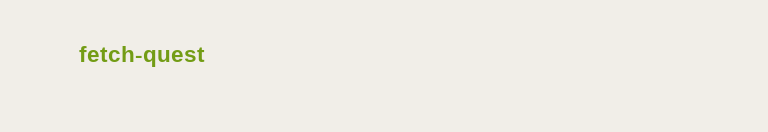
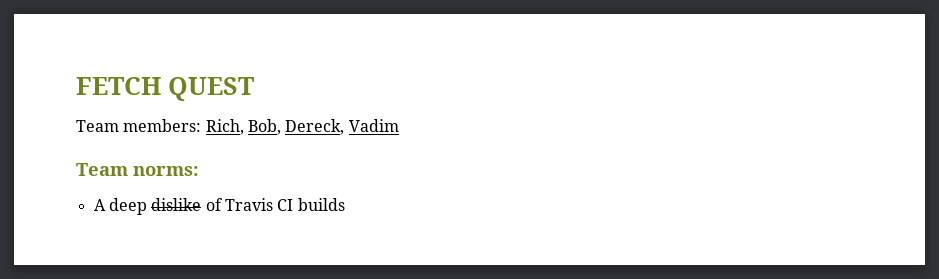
- fetch-quest
+ FETCH QUEST
+ Team members: Rich, Bob, Dereck, Vadim
+ Team norms:
+ A deep dislike of Travis CI builds

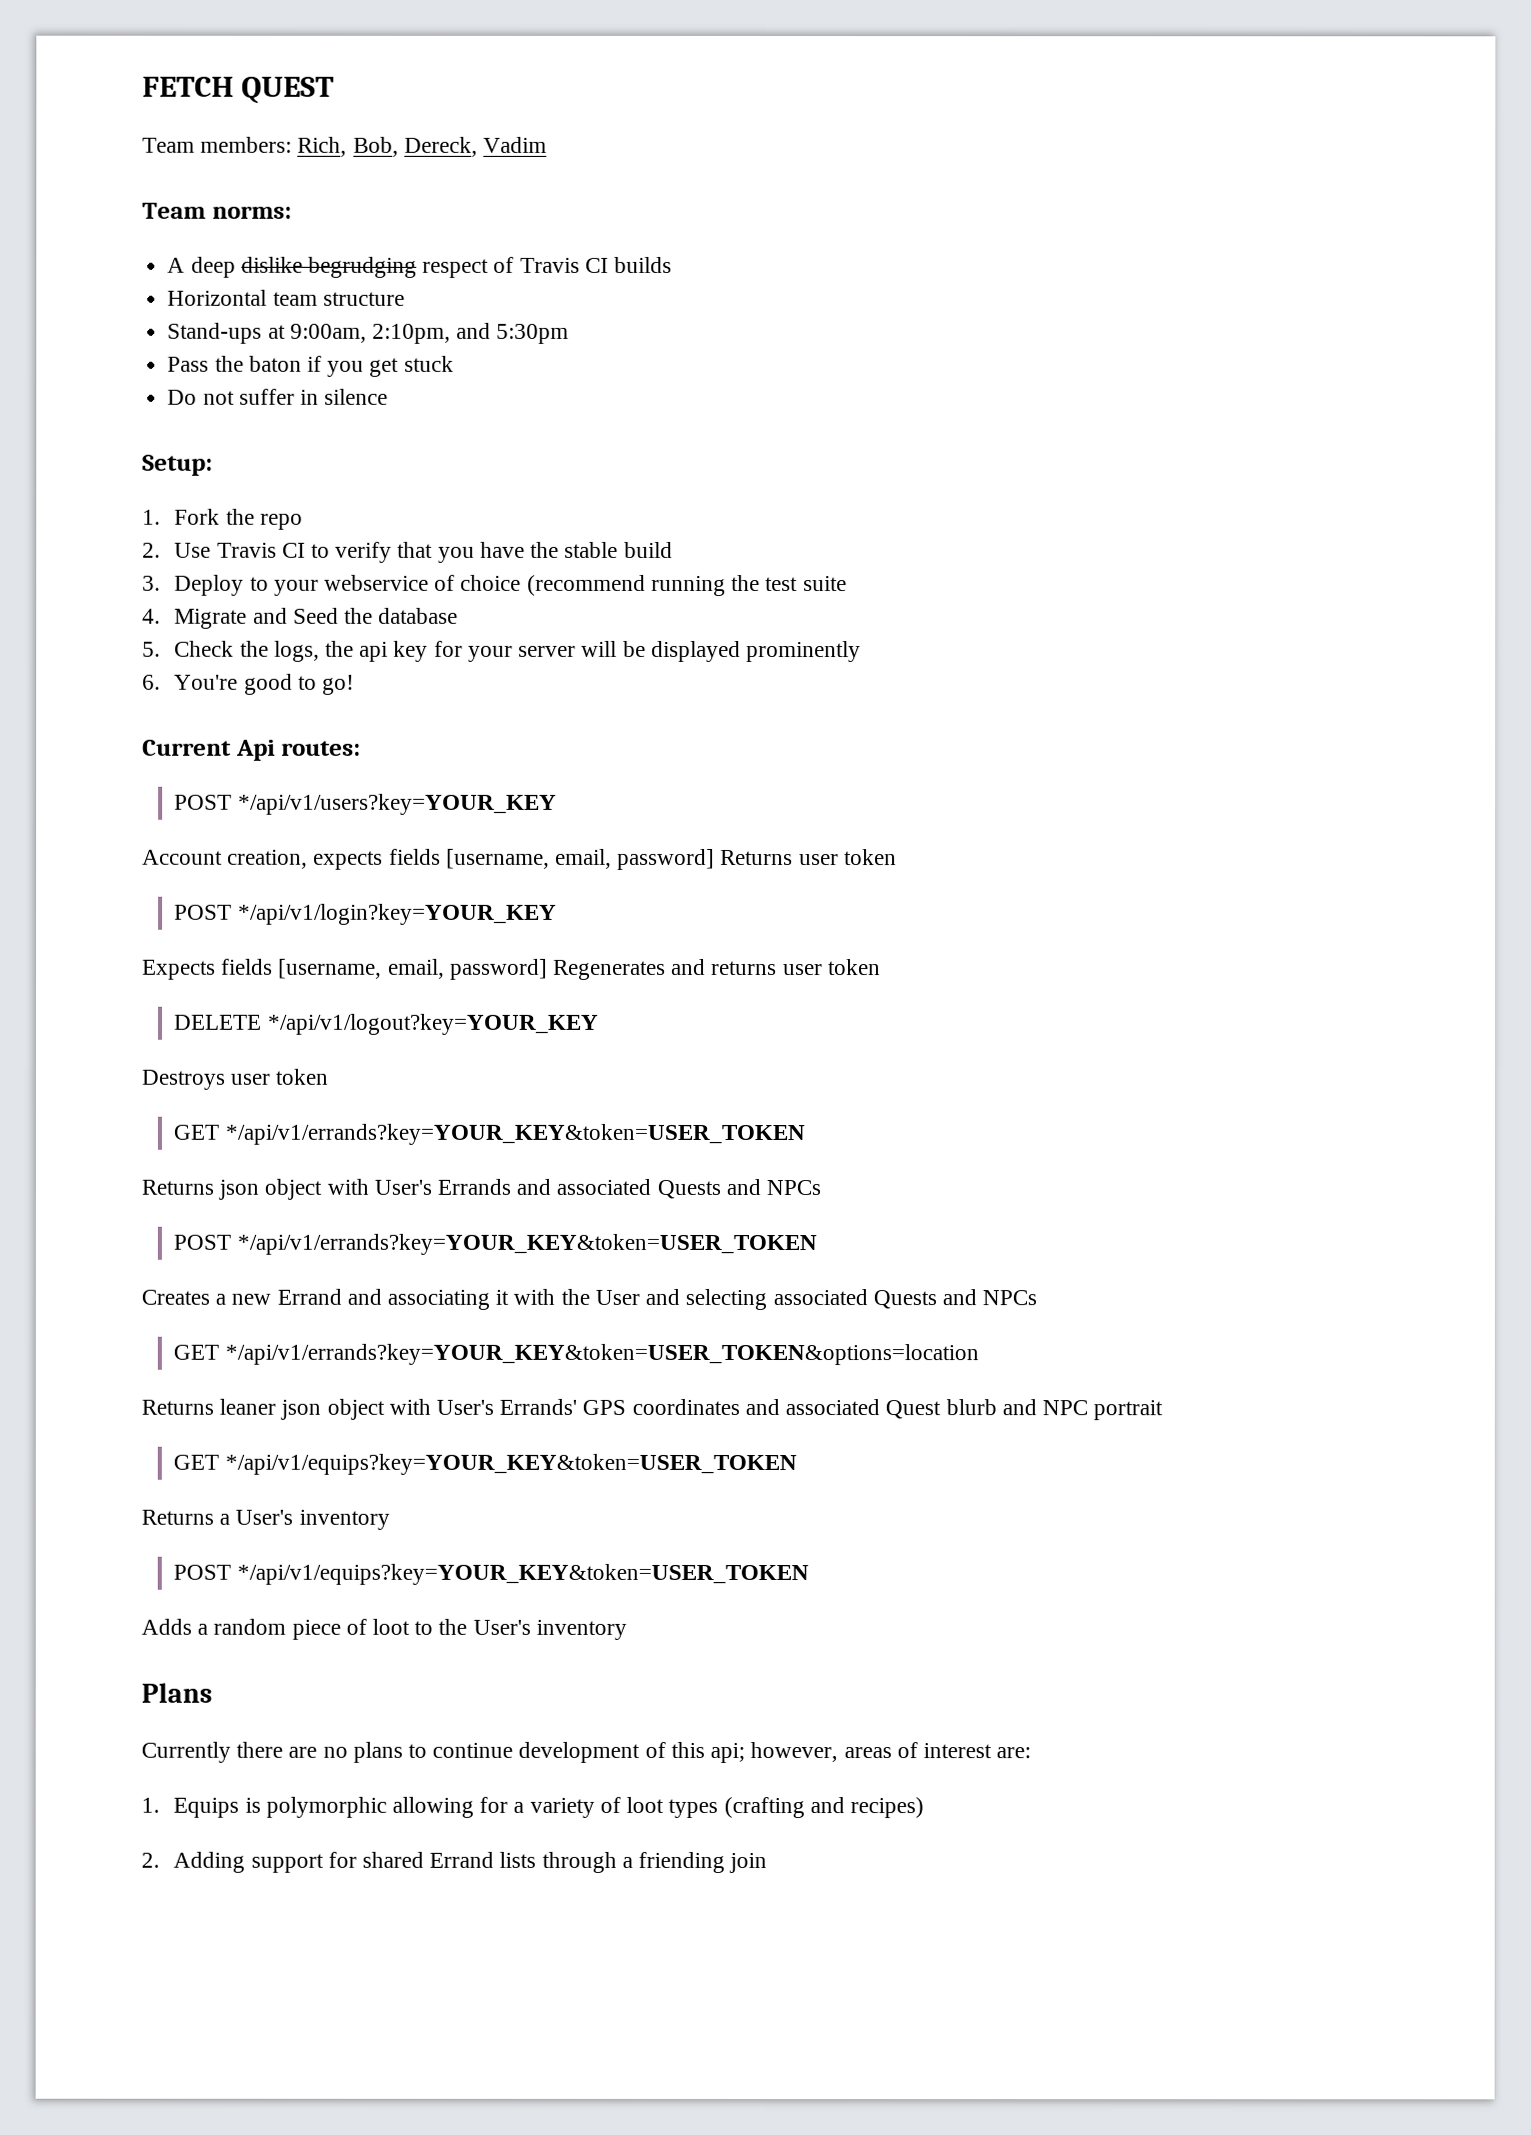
- A deep dislike of Travis CI builds
+ A deep dislike begrudging respect of Travis CI builds
+ Horizontal team structure
+ Stand-ups at 9:00am, 2:10pm, and 5:30pm
+ Pass the baton if you get stuck
+ Do not suffer in silence
+ Setup:
+ 1. Fork the repo
+ 2. Use Travis CI to verify that you have the stable build
+ 3. Deploy to your webservice of choice (recommend running the test suite
+ 4. Migrate and Seed the database
+ 5. Check the logs, the api key for your server will be displayed prominently
+ 6. You're good to go!
+ Current Api routes:
+ POST */api/v1/users?key=YOUR_KEY
+ Account creation, expects fields [username, email, password] Returns user token
+ POST */api/v1/login?key=YOUR_KEY
+ Expects fields [username, email, password] Regenerates and returns user token
+ DELETE */api/v1/logout?key=YOUR_KEY
+ Destroys user token
+ GET */api/v1/errands?key=YOUR_KEY&token=USER_TOKEN
+ Returns json object with User's Errands and associated Quests and NPCs
+ POST */api/v1/errands?key=YOUR_KEY&token=USER_TOKEN
+ Creates a new Errand and associating it with the User and selecting associated Quests and NPCs
+ GET */api/v1/errands?key=YOUR_KEY&token=USER_TOKEN&options=location
+ Returns leaner json object with User's Errands' GPS coordinates and associated Quest blurb and NPC portrait
+ GET */api/v1/equips?key=YOUR_KEY&token=USER_TOKEN
+ Returns a User's inventory
+ POST */api/v1/equips?key=YOUR_KEY&token=USER_TOKEN
+ Adds a random piece of loot to the User's inventory
+ Plans
+ Currently there are no plans to continue development of this api; however, areas of interest are:
+ 1. Equips is polymorphic allowing for a variety of loot types (crafting and recipes)
+ 2. Adding support for shared Errand lists through a friending join

